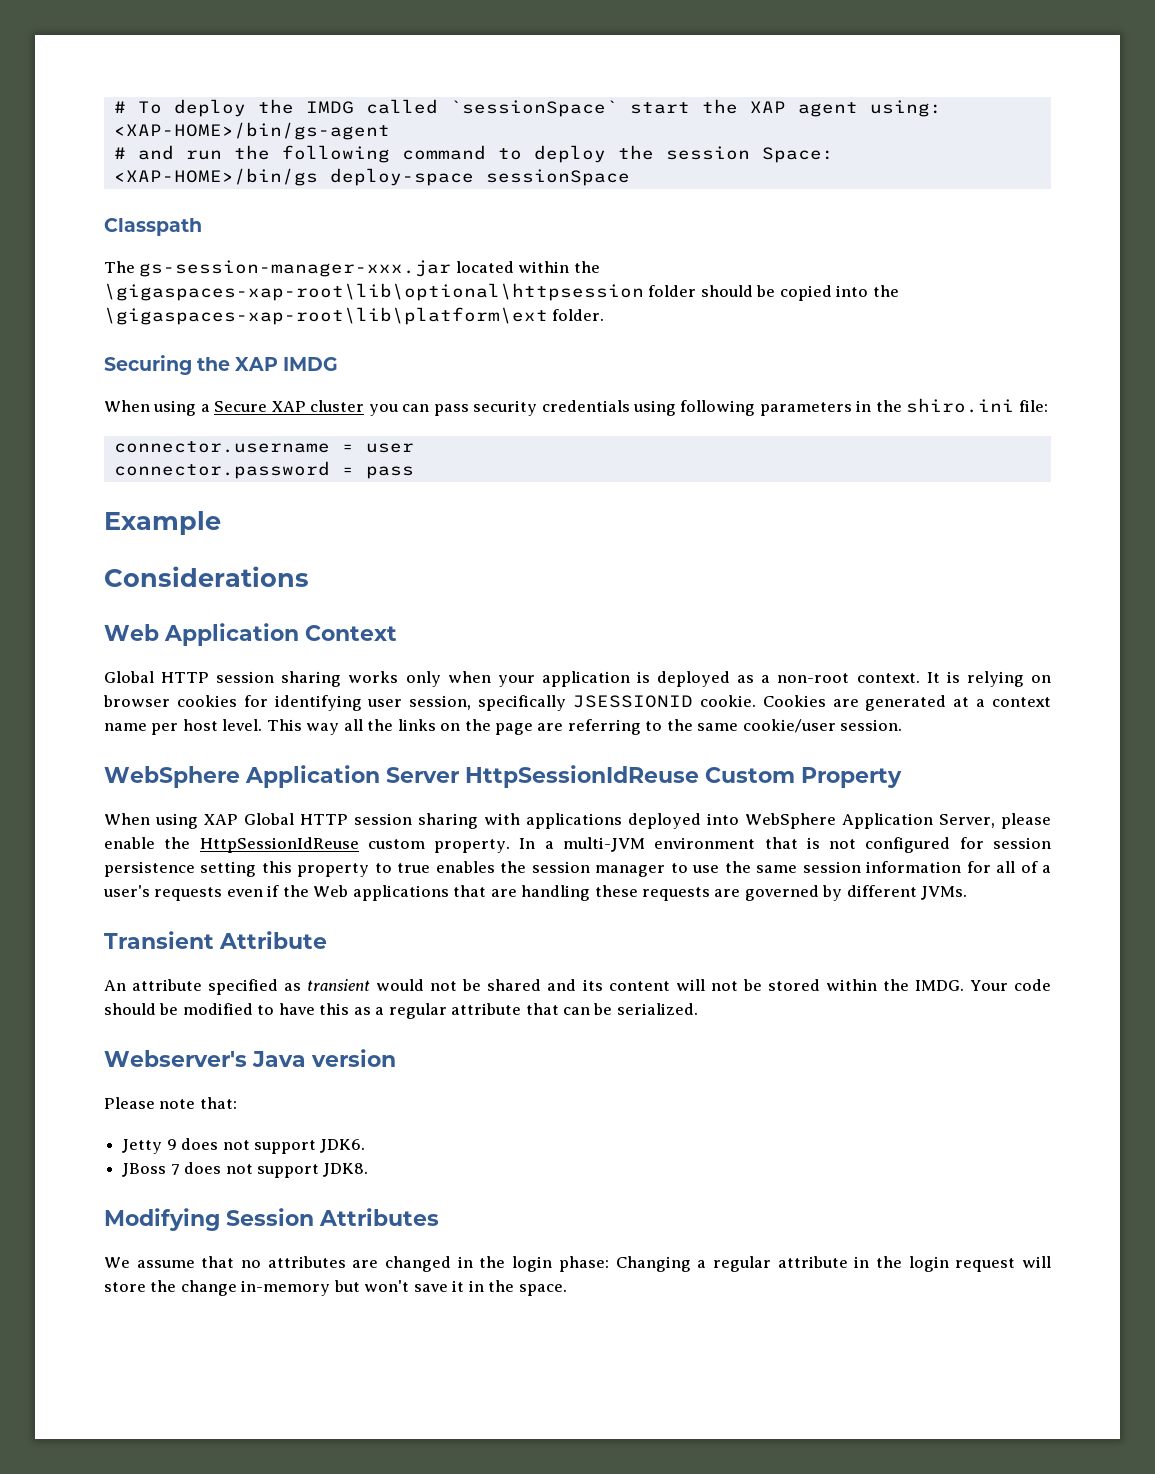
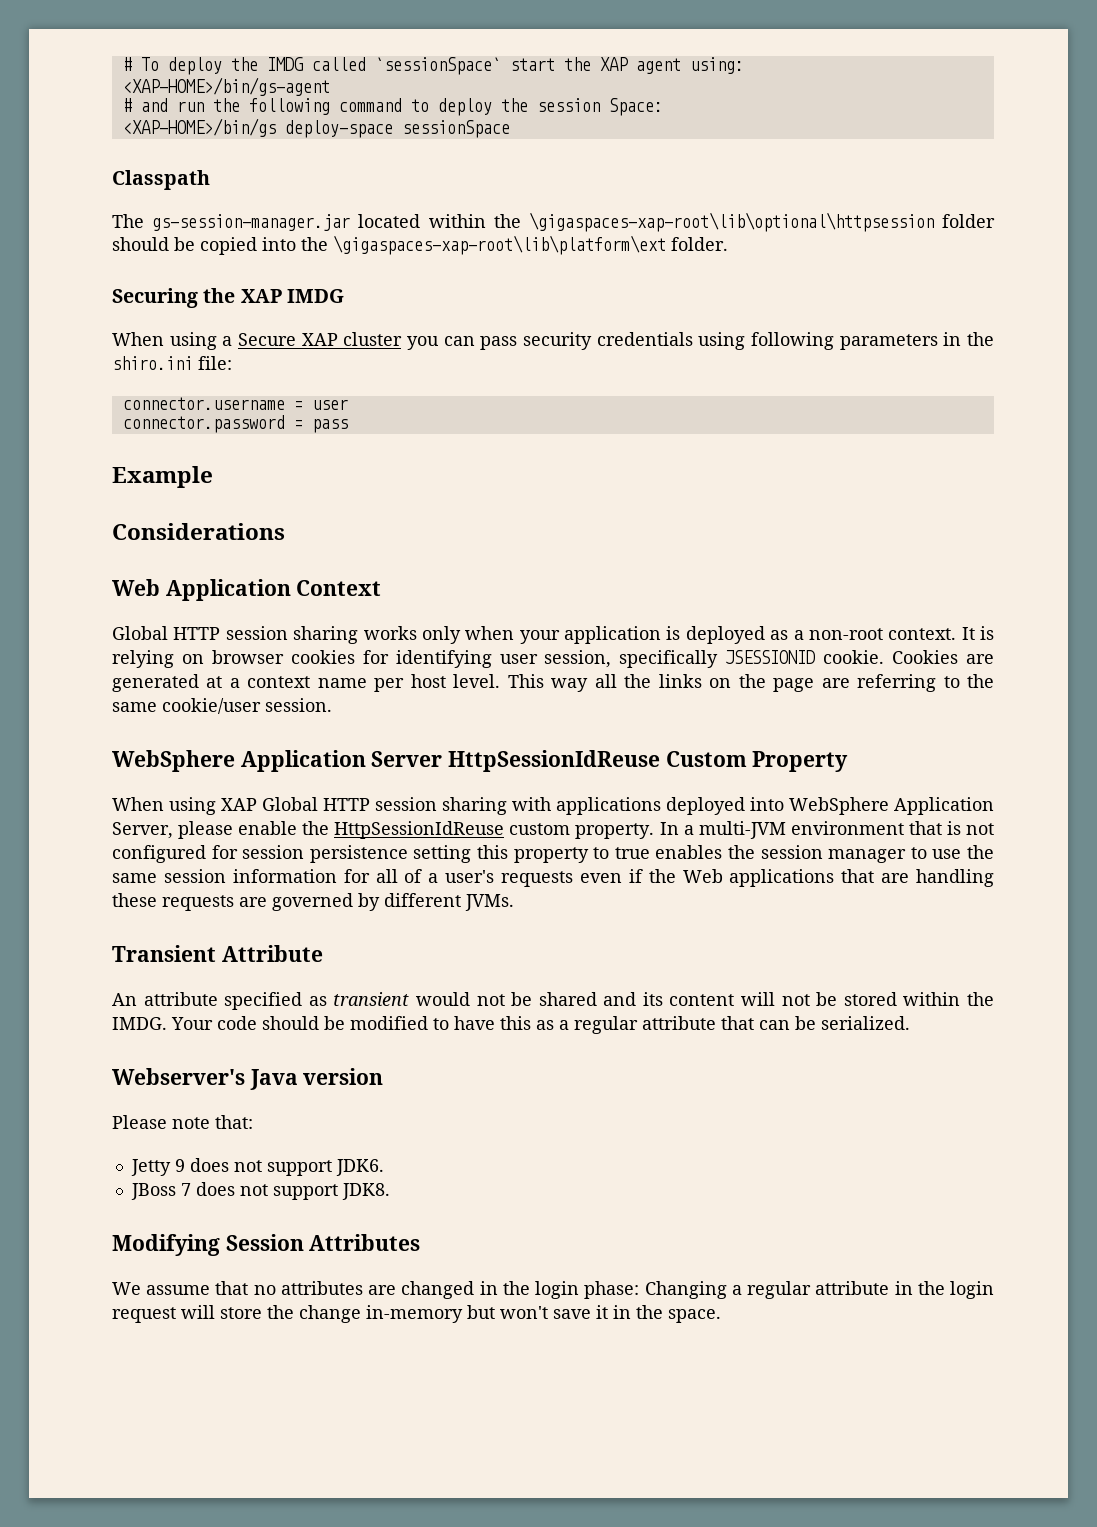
- The gs-session-manager-xxx.jar located within the \gigaspaces-xap-root\lib\optional\httpsession folder should be copied into the \gigaspaces-xap-root\lib\platform\ext folder.
+ The gs-session-manager.jar located within the \gigaspaces-xap-root\lib\optional\httpsession folder should be copied into the \gigaspaces-xap-root\lib\platform\ext folder.

